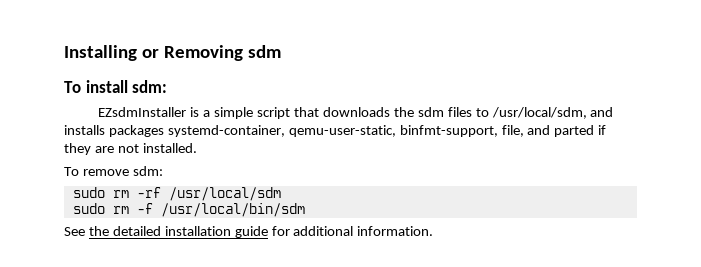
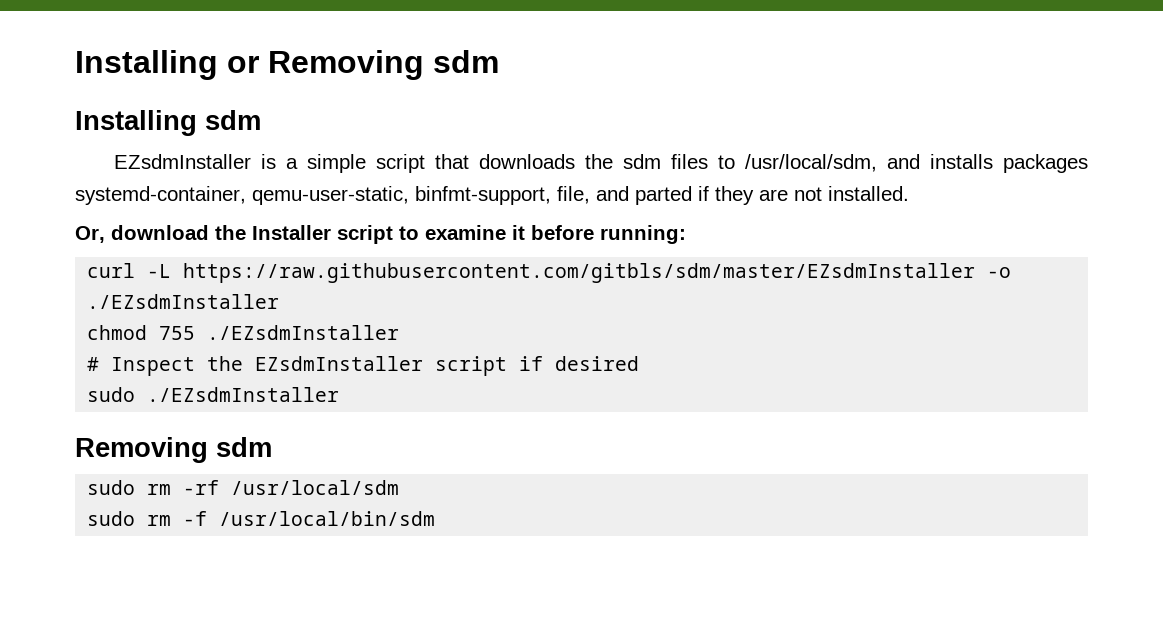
- To install sdm:
+ Installing sdm
- To remove sdm:
+ Or, download the Installer script to examine it before running:
+ curl -L https://raw.githubusercontent.com/gitbls/sdm/master/EZsdmInstaller -o ./EZsdmInstaller
+ chmod 755 ./EZsdmInstaller
+ # Inspect the EZsdmInstaller script if desired
+ sudo ./EZsdmInstaller
+ Removing sdm
- See the detailed installation guide for additional information.

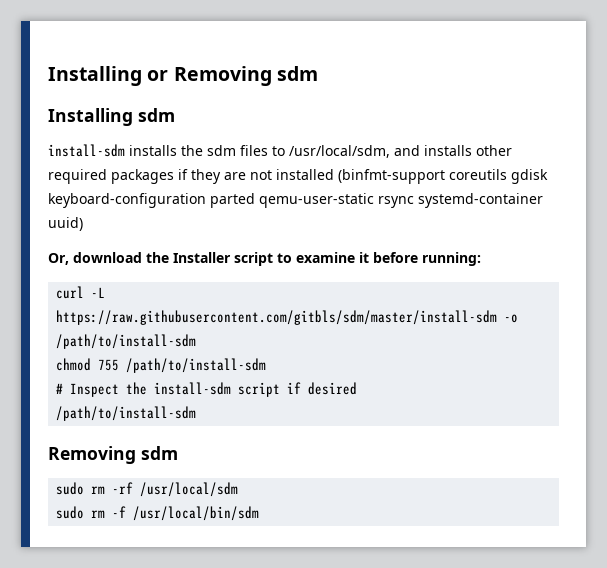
- EZsdmInstaller is a simple script that downloads the sdm files to /usr/local/sdm, and installs packages systemd-container, qemu-user-static, binfmt-support, file, and parted if they are not installed.
+ install-sdm installs the sdm files to /usr/local/sdm, and installs other required packages if they are not installed (binfmt-support coreutils gdisk keyboard-configuration parted qemu-user-static rsync systemd-container uuid)
- curl -L https://raw.githubusercontent.com/gitbls/sdm/master/EZsdmInstaller -o ./EZsdmInstaller
+ curl -L https://raw.githubusercontent.com/gitbls/sdm/master/install-sdm -o /path/to/install-sdm
- chmod 755 ./EZsdmInstaller
+ chmod 755 /path/to/install-sdm
- # Inspect the EZsdmInstaller script if desired
- sudo ./EZsdmInstaller
+ # Inspect the install-sdm script if desired
+ /path/to/install-sdm

